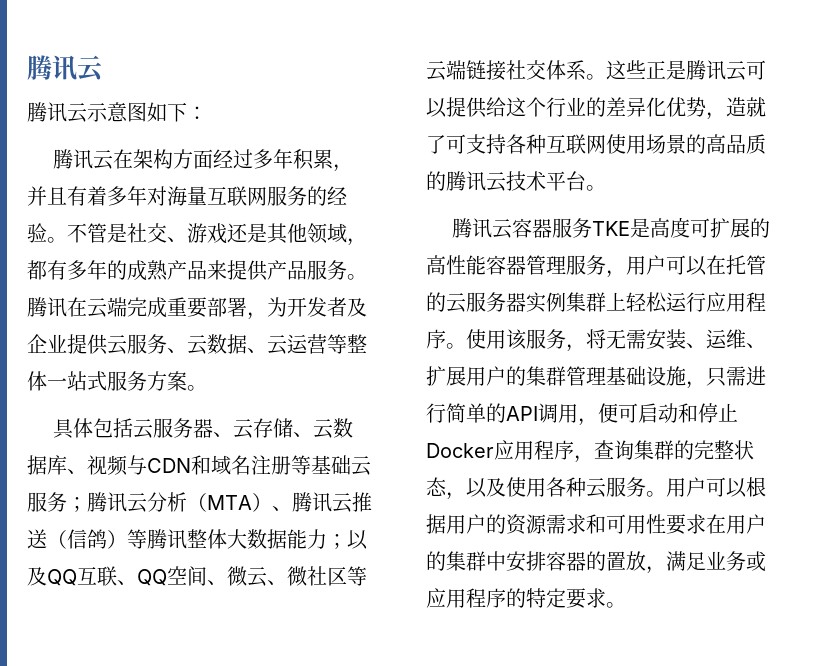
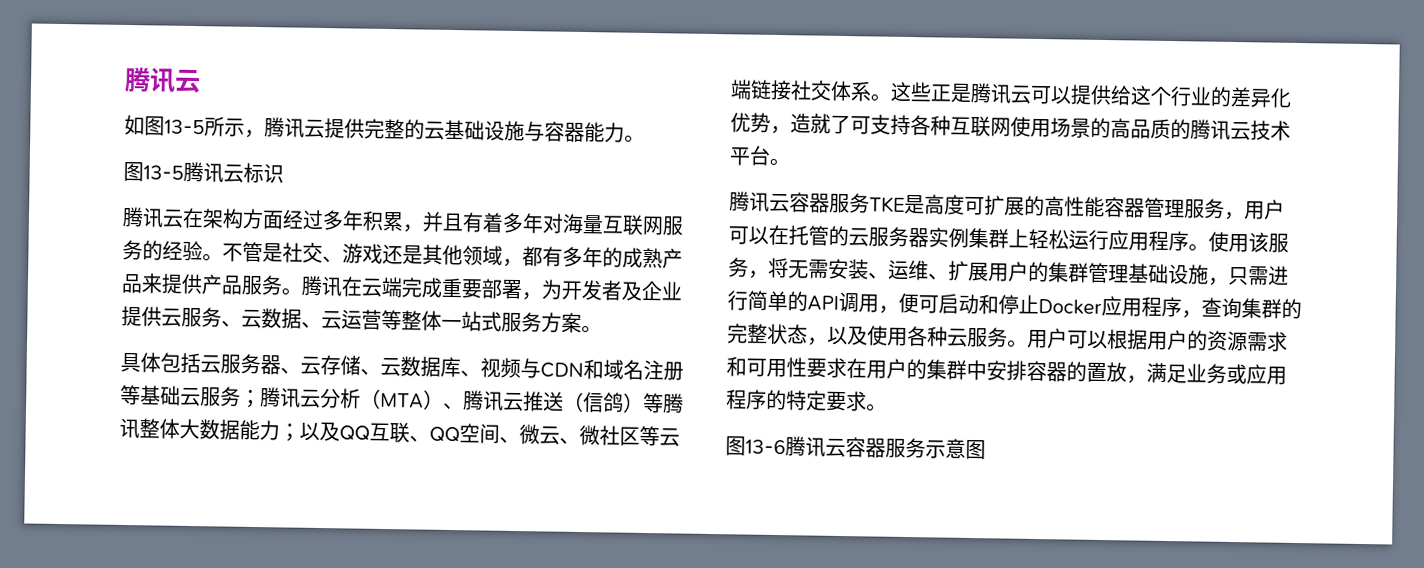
- 腾讯云示意图如下：
+ 如图13-5所示，腾讯云提供完整的云基础设施与容器能力。
+ 图13-5腾讯云标识
+ 图13-6腾讯云容器服务示意图

